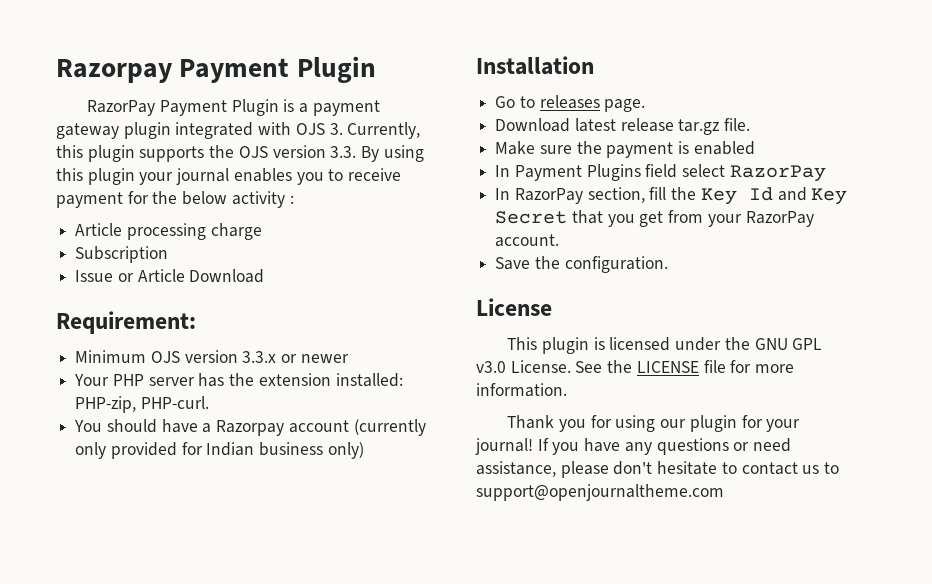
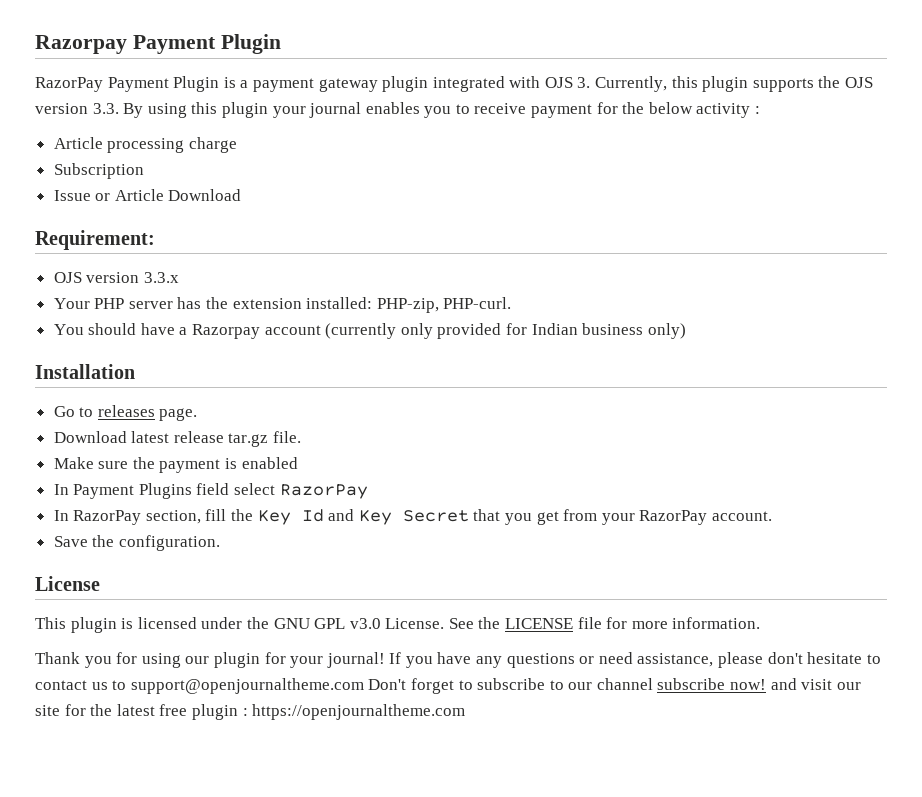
- Minimum OJS version 3.3.x or newer
+ OJS version 3.3.x
- If you have any questions or need assistance, please don't hesitate to contact us to support@openjournaltheme.com
+ If you have any questions or need assistance, please don't hesitate to contact us to support@openjournaltheme.com Don't forget to subscribe to our channel subscribe now! and visit our site for the latest free plugin : https://openjournaltheme.com

